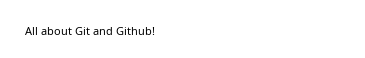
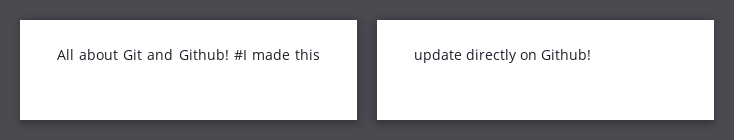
+ #I made this update directly on Github!

